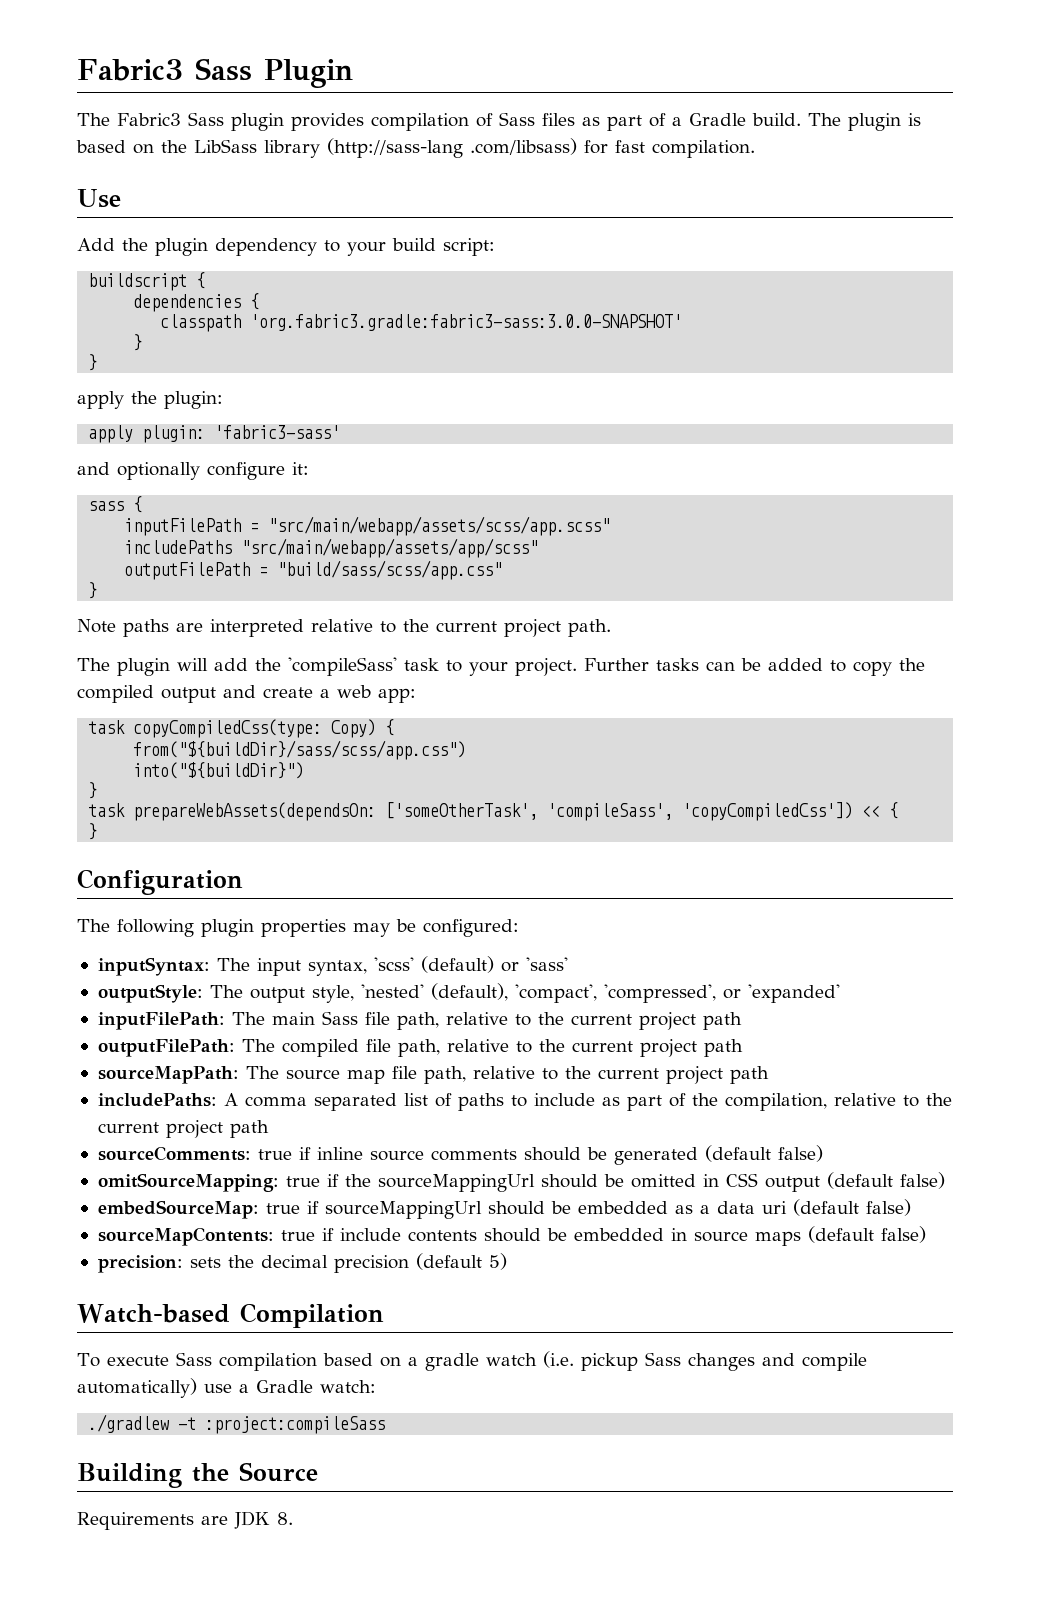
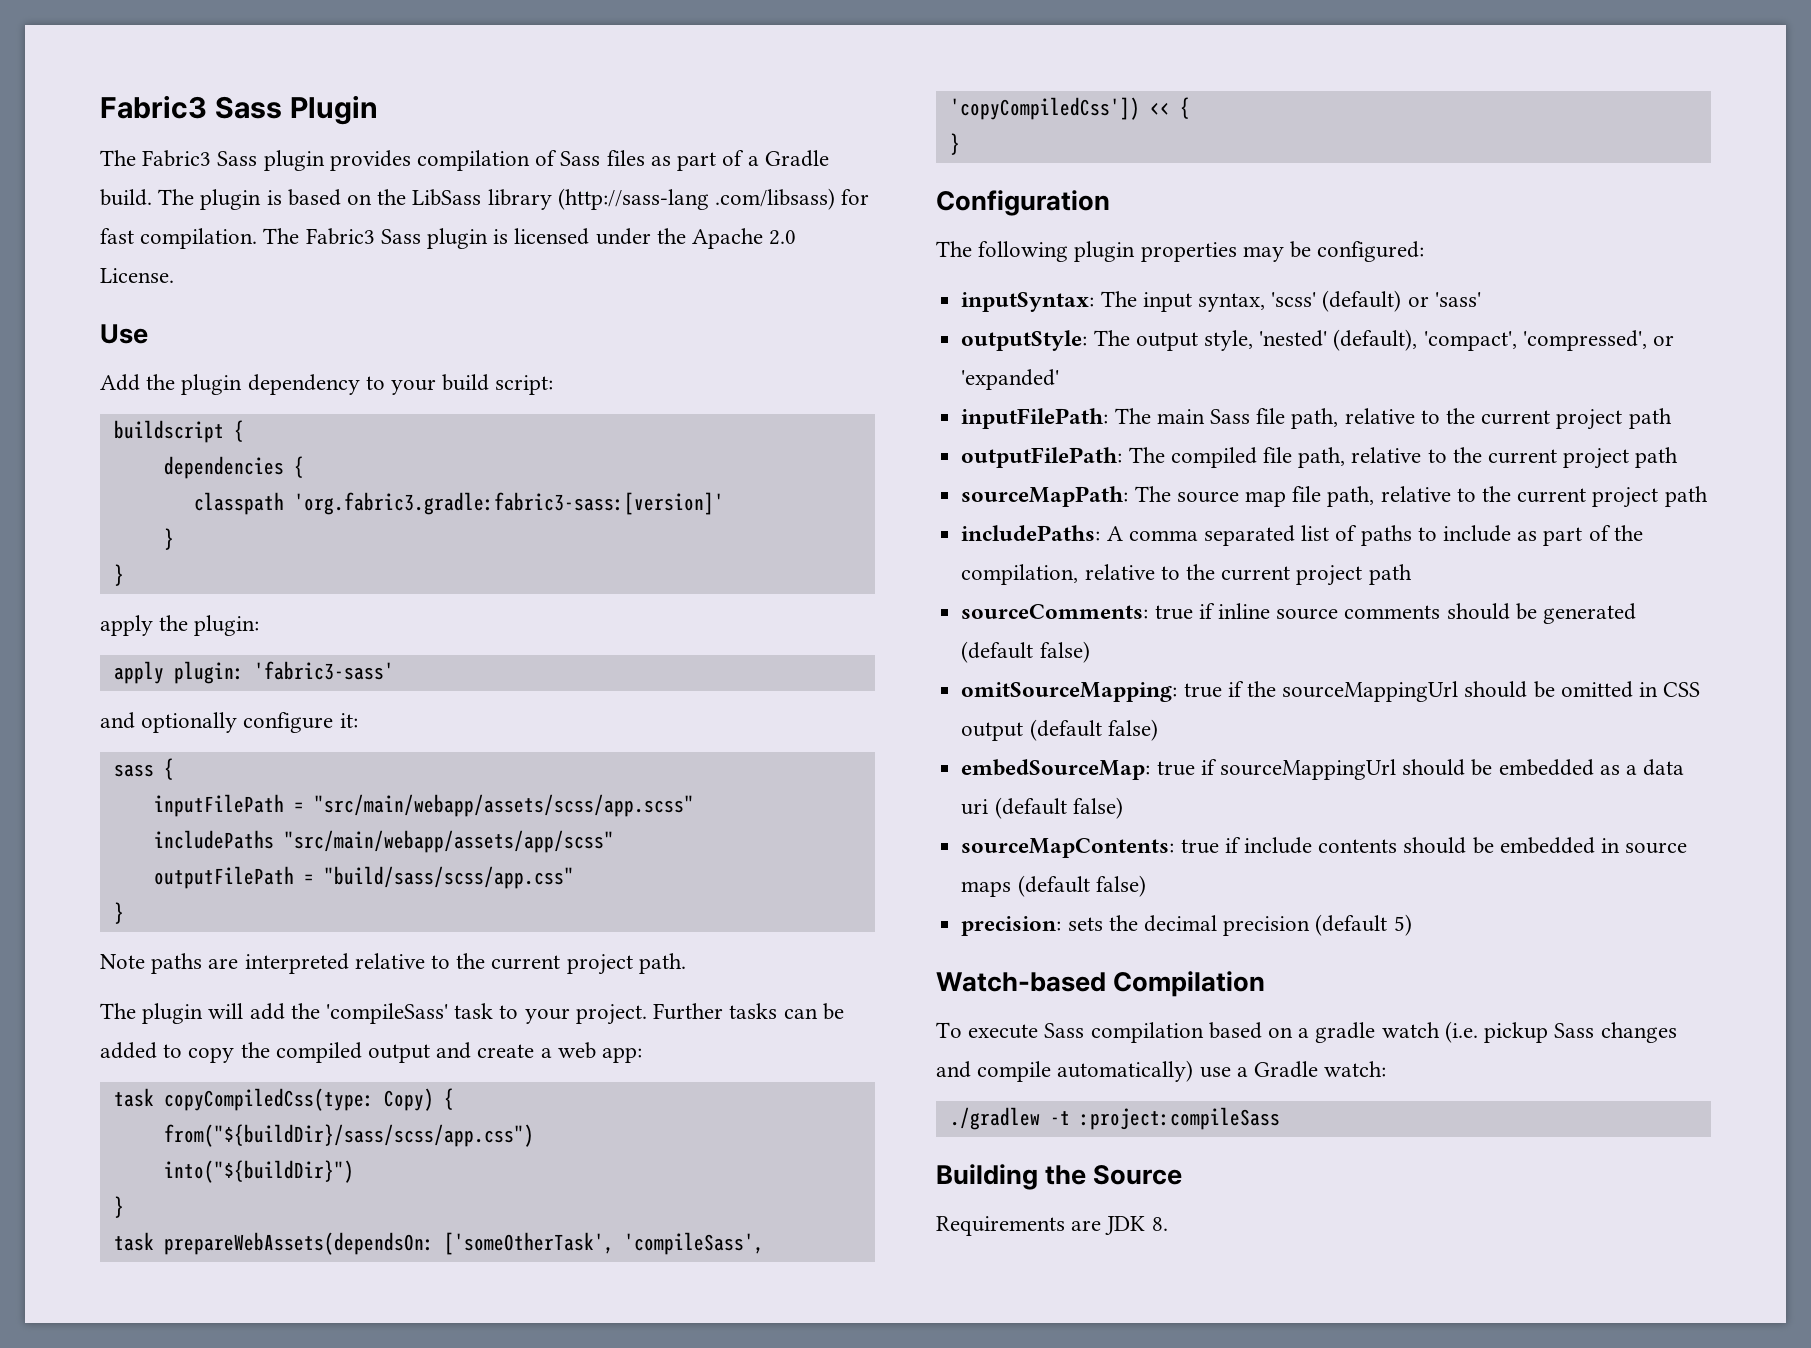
+ The Fabric3 Sass plugin is licensed under the Apache 2.0 License.
- classpath 'org.fabric3.gradle:fabric3-sass:3.0.0-SNAPSHOT'
+ classpath 'org.fabric3.gradle:fabric3-sass:[version]'

